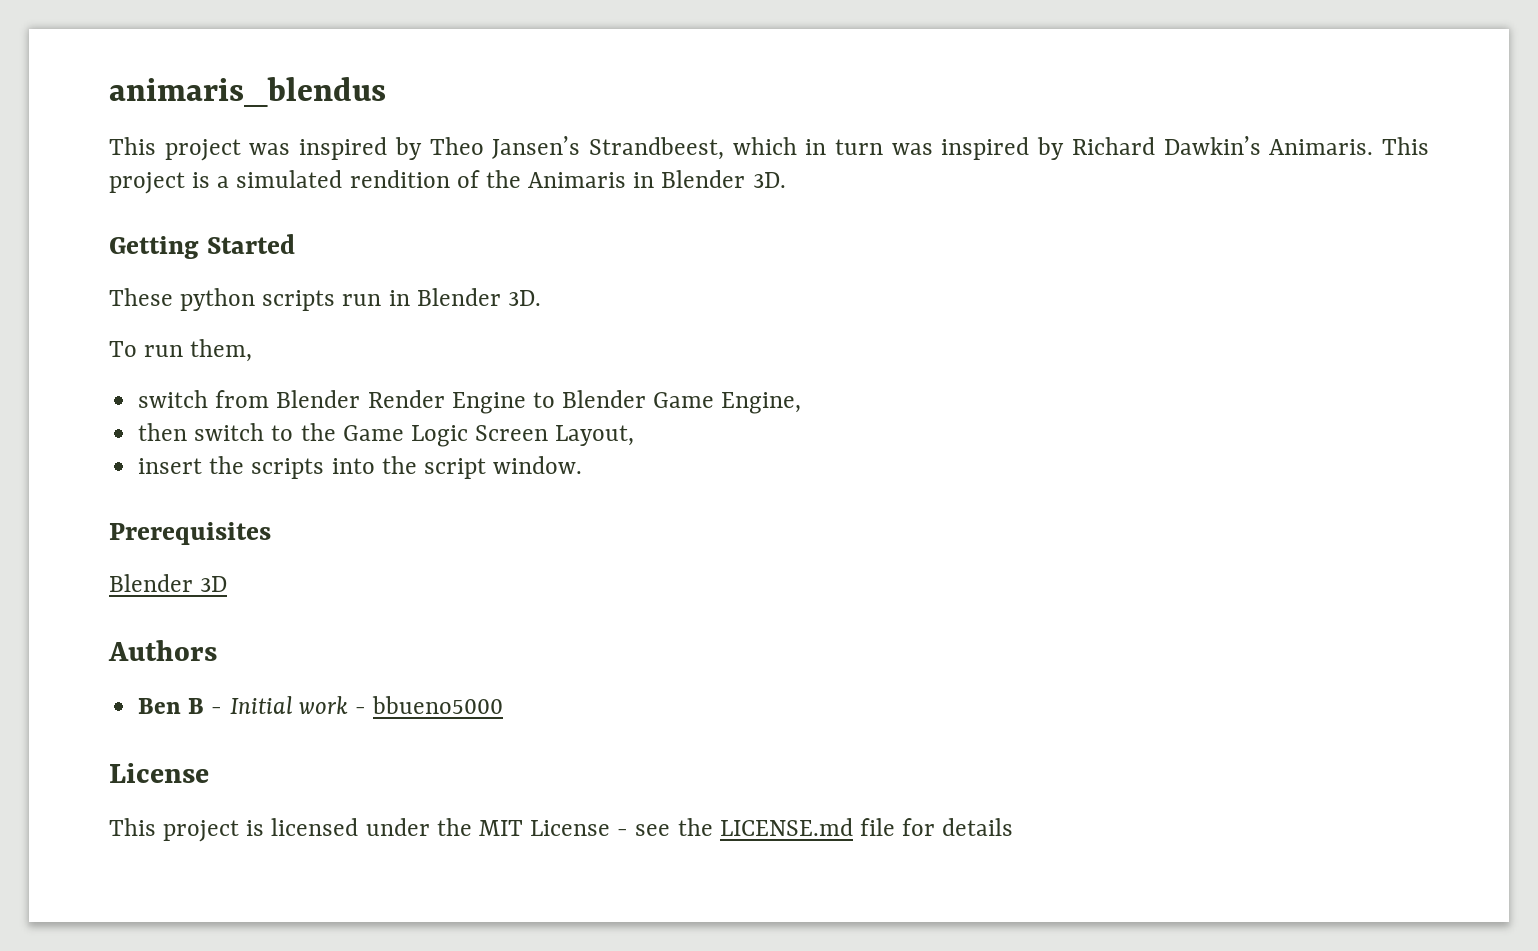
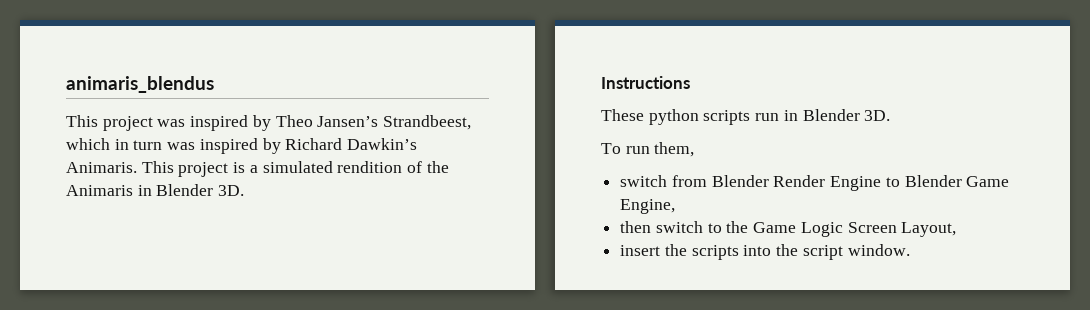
- Getting Started
+ Instructions
- Prerequisites
- Blender 3D
- Authors
- Ben B - Initial work - bbueno5000
- License
- This project is licensed under the MIT License - see the LICENSE.md file for details

